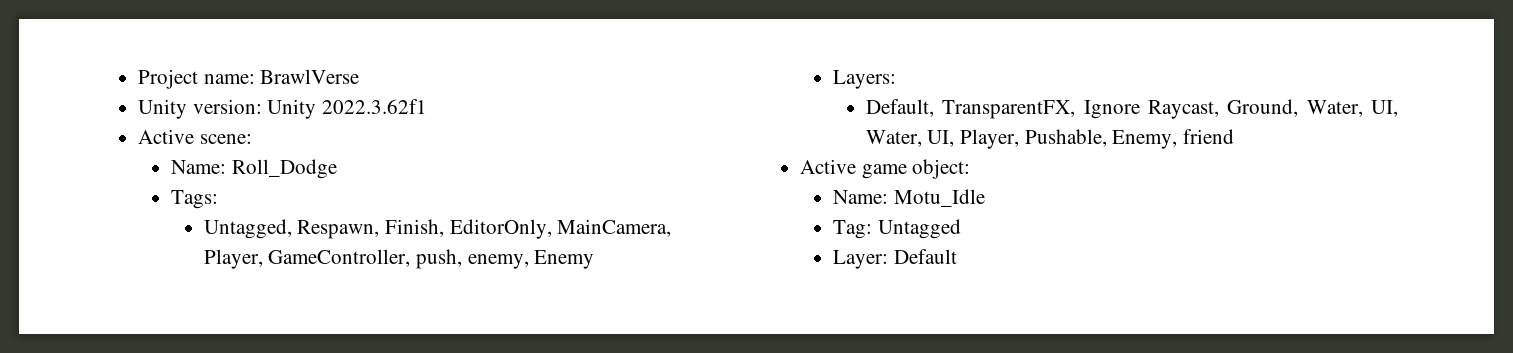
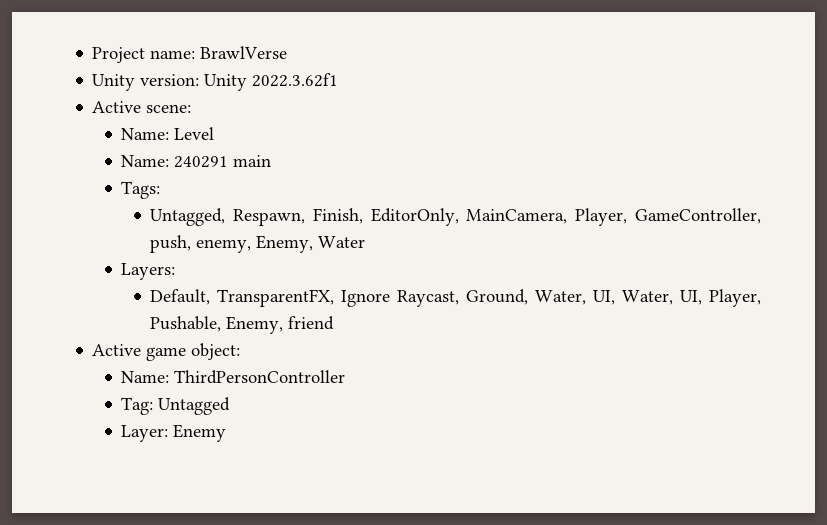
- Name: Roll_Dodge
+ Name: Level
+ Name: 240291 main
- Untagged, Respawn, Finish, EditorOnly, MainCamera, Player, GameController, push, enemy, Enemy
+ Untagged, Respawn, Finish, EditorOnly, MainCamera, Player, GameController, push, enemy, Enemy, Water
- Name: Motu_Idle
+ Name: ThirdPersonController
- Layer: Default
+ Layer: Enemy

